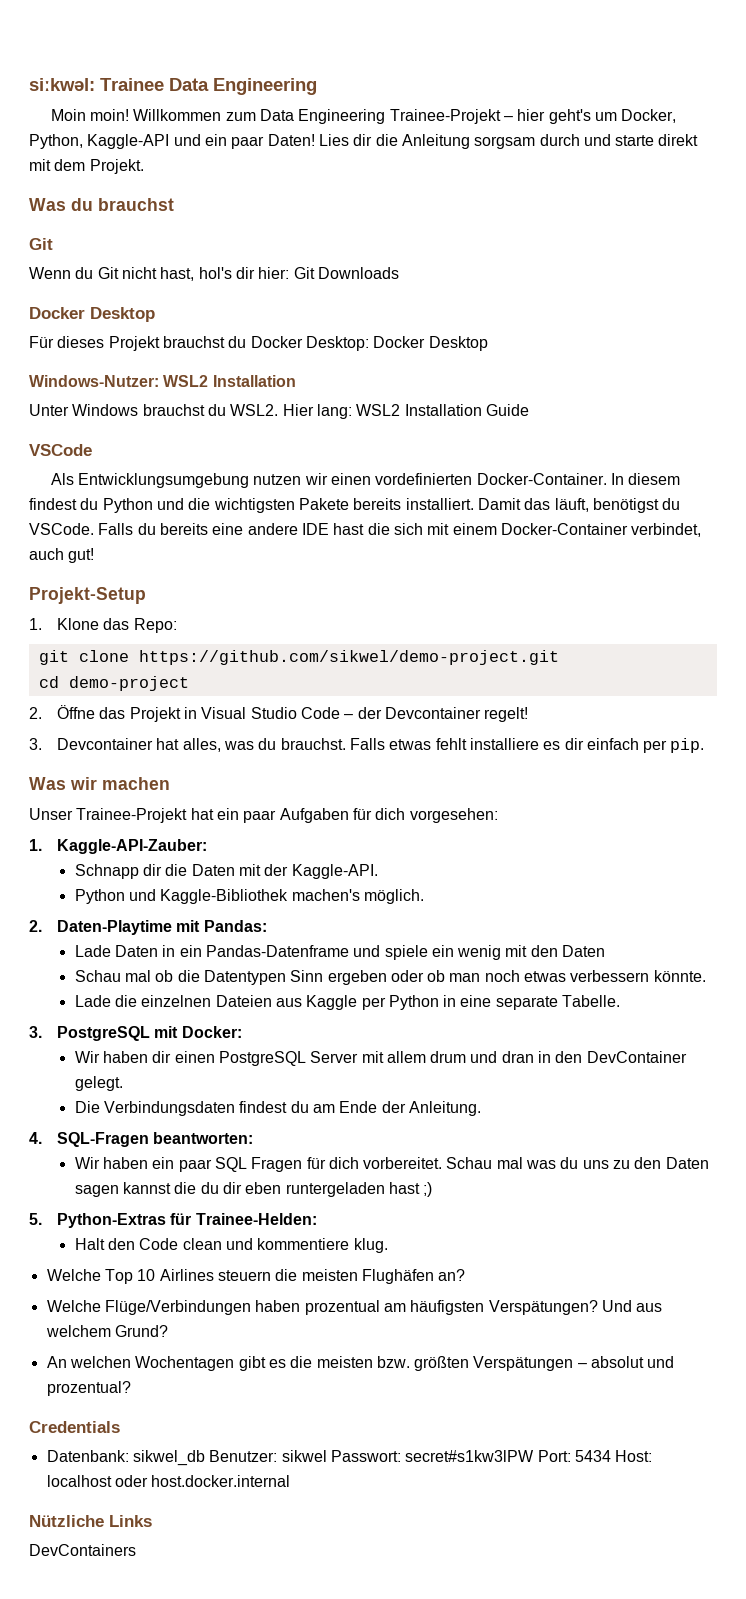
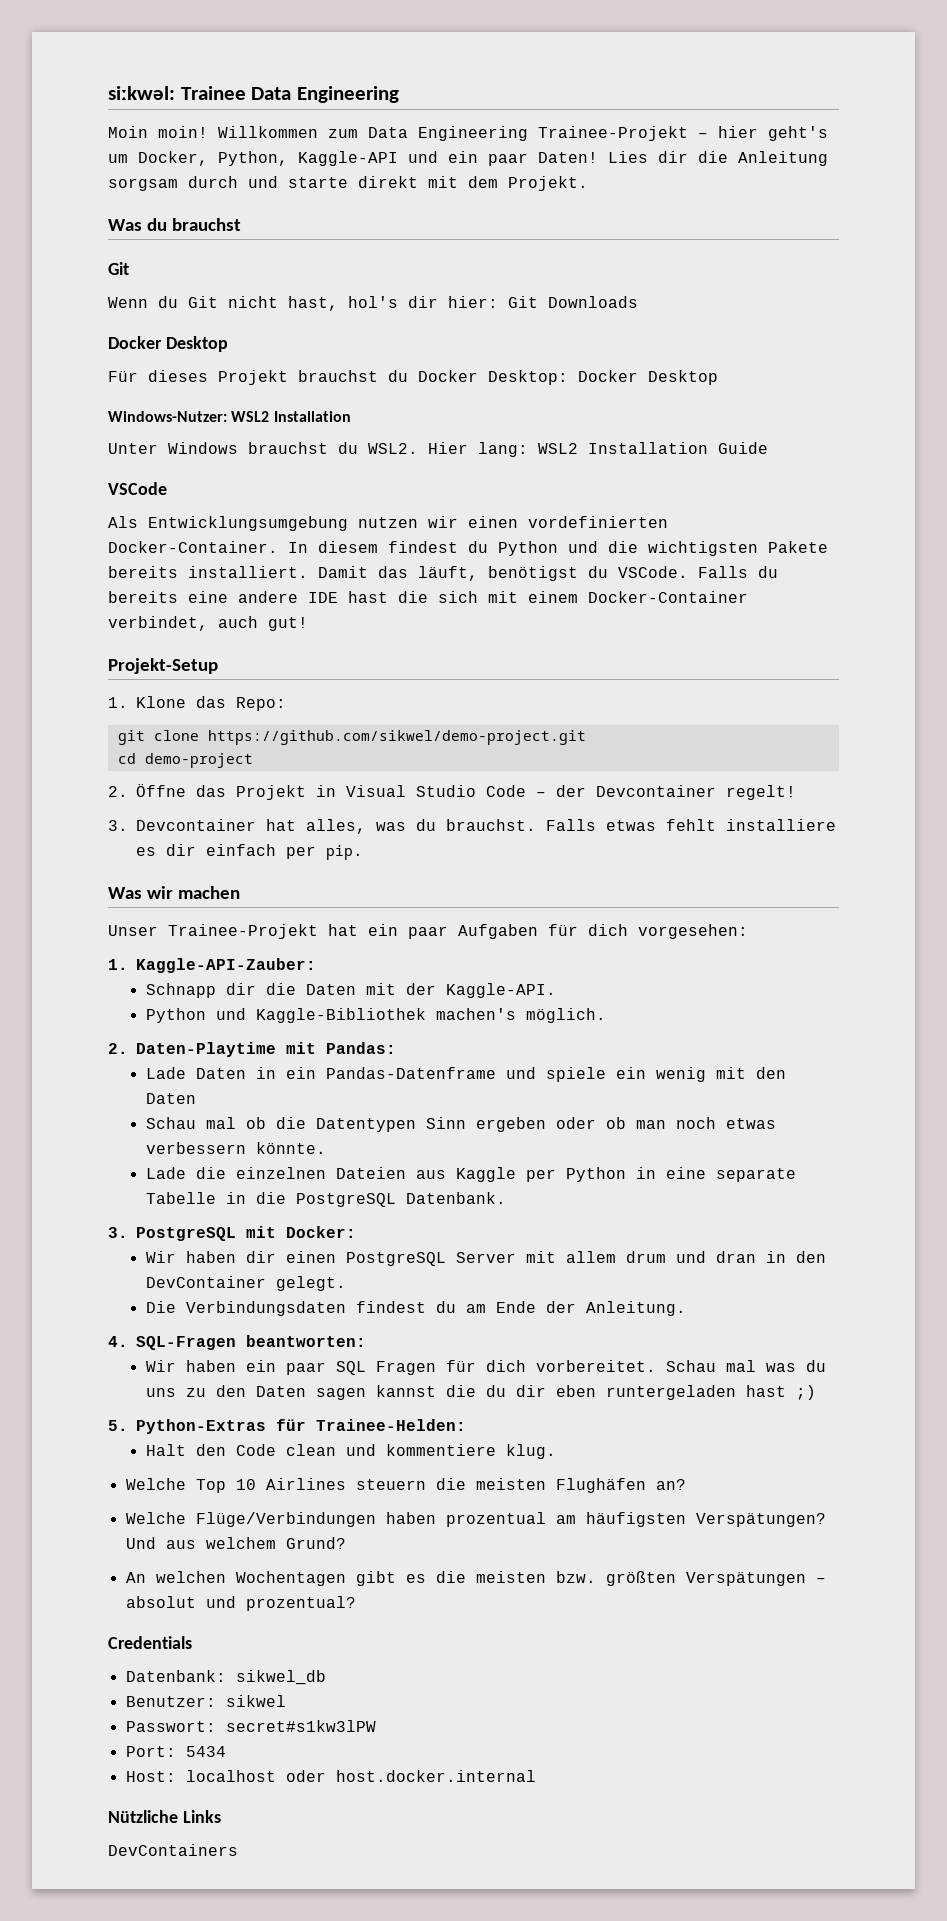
- Lade die einzelnen Dateien aus Kaggle per Python in eine separate Tabelle.
+ Lade die einzelnen Dateien aus Kaggle per Python in eine separate Tabelle in die PostgreSQL Datenbank.
- Datenbank: sikwel_db Benutzer: sikwel Passwort: secret#s1kw3lPW Port: 5434 Host: localhost oder host.docker.internal
+ Datenbank: sikwel_db
+ Benutzer: sikwel
+ Passwort: secret#s1kw3lPW
+ Port: 5434
+ Host: localhost oder host.docker.internal

